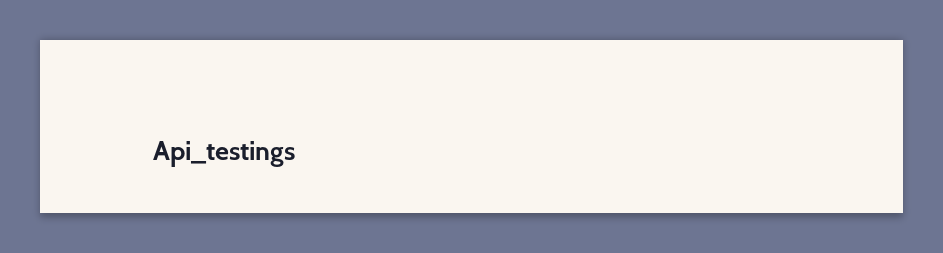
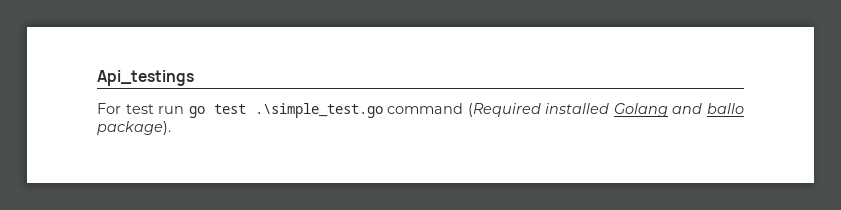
+ For test run go test .\simple_test.go command (Required installed Golang and ballo package).

